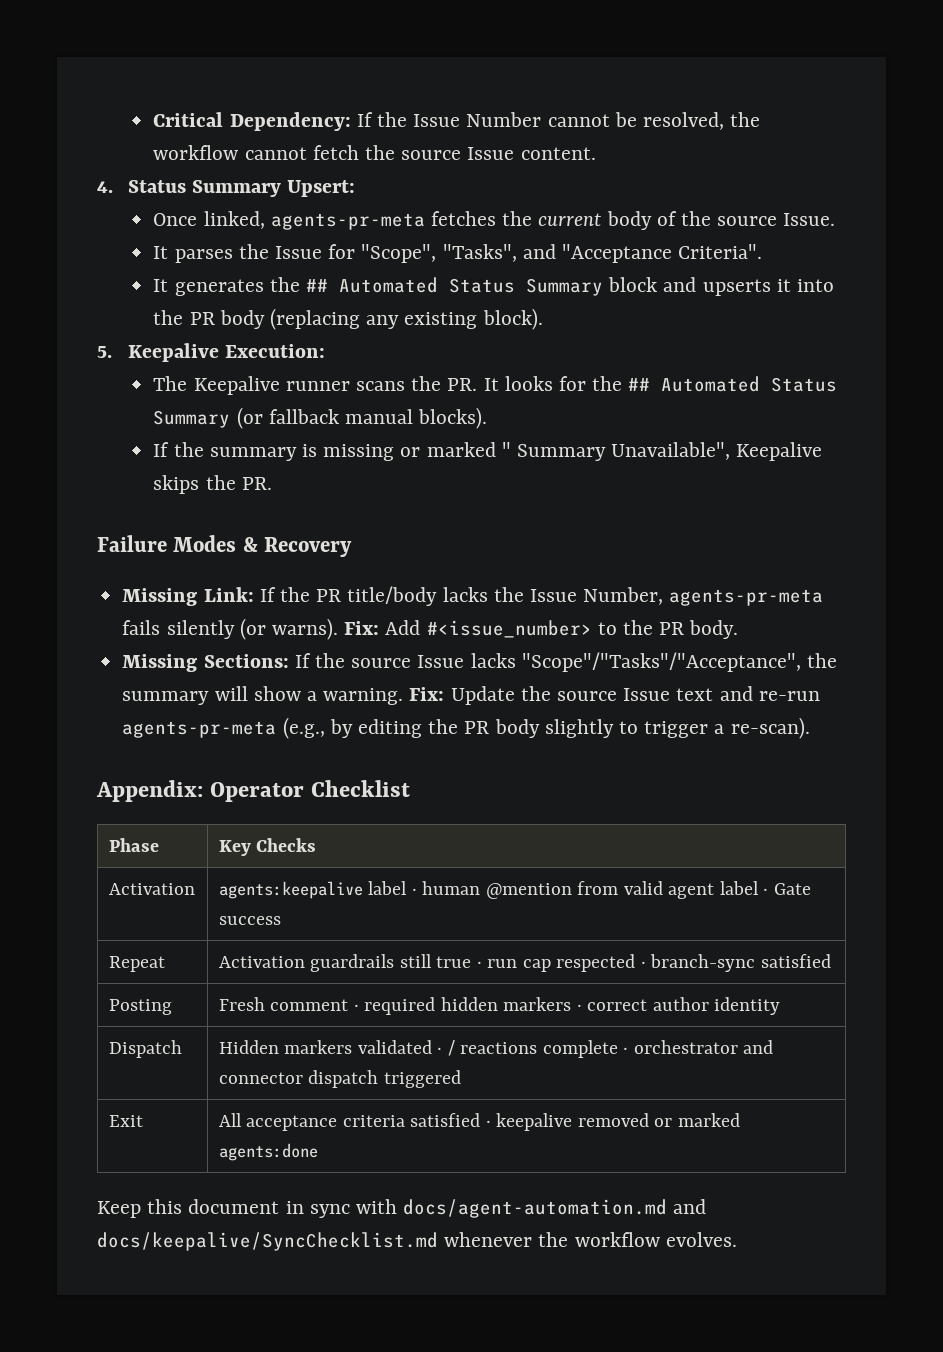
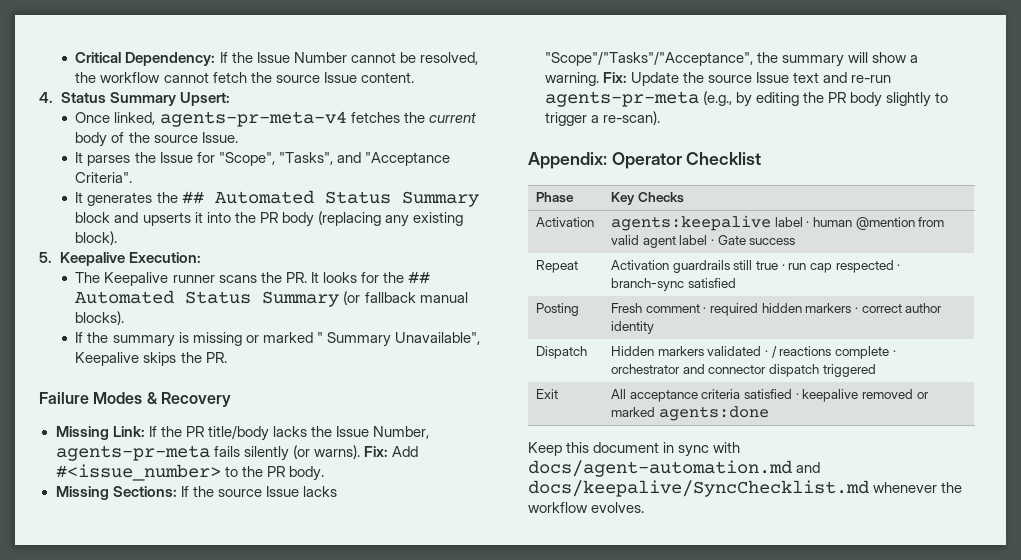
- Once linked, agents-pr-meta fetches the current body of the source Issue.
+ Once linked, agents-pr-meta-v4 fetches the current body of the source Issue.

